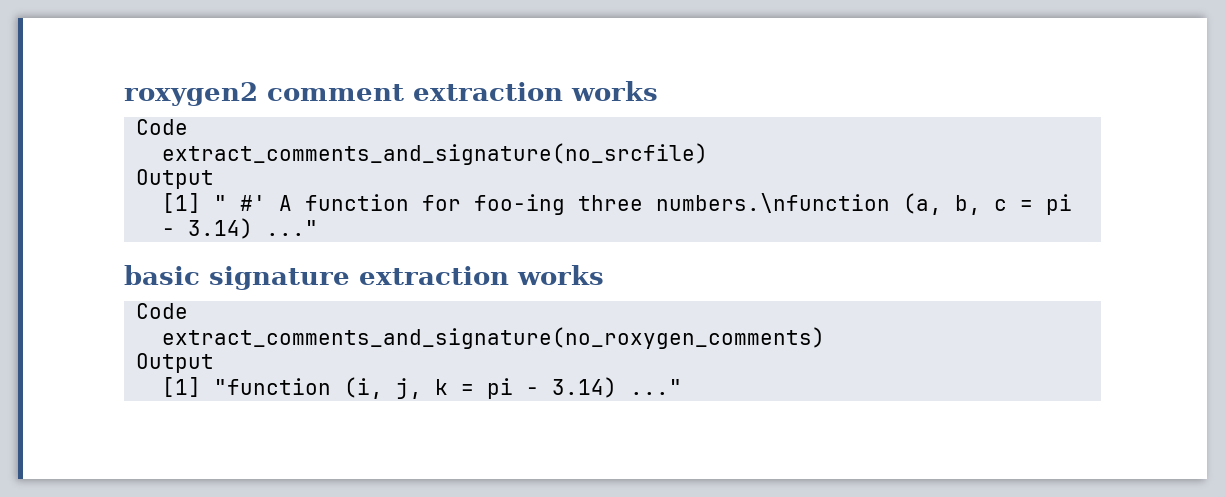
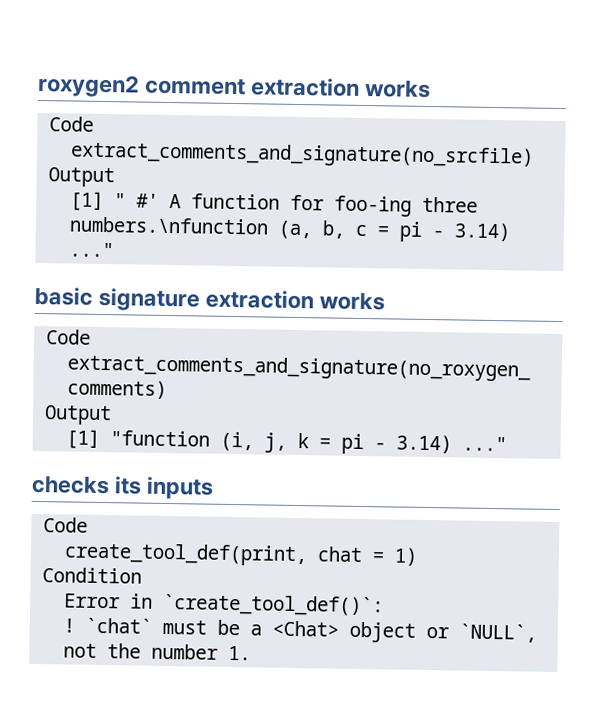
+ checks its inputs
+ Code
+ create_tool_def(print, chat = 1)
+ Condition
+ Error in `create_tool_def()`:
+ ! `chat` must be a <Chat> object or `NULL`, not the number 1.

